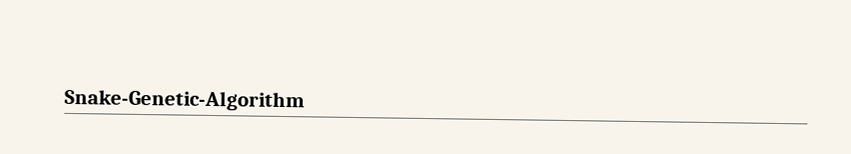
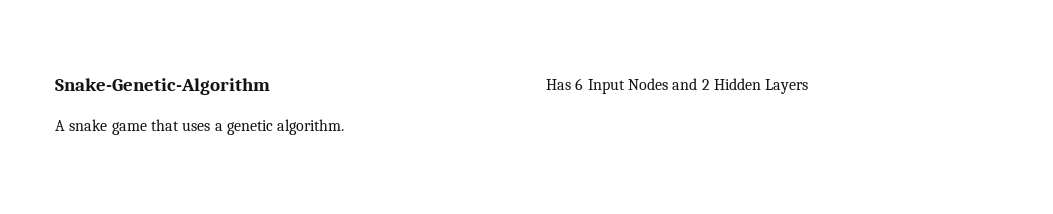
+ A snake game that uses a genetic algorithm.
+ Has 6 Input Nodes and 2 Hidden Layers

